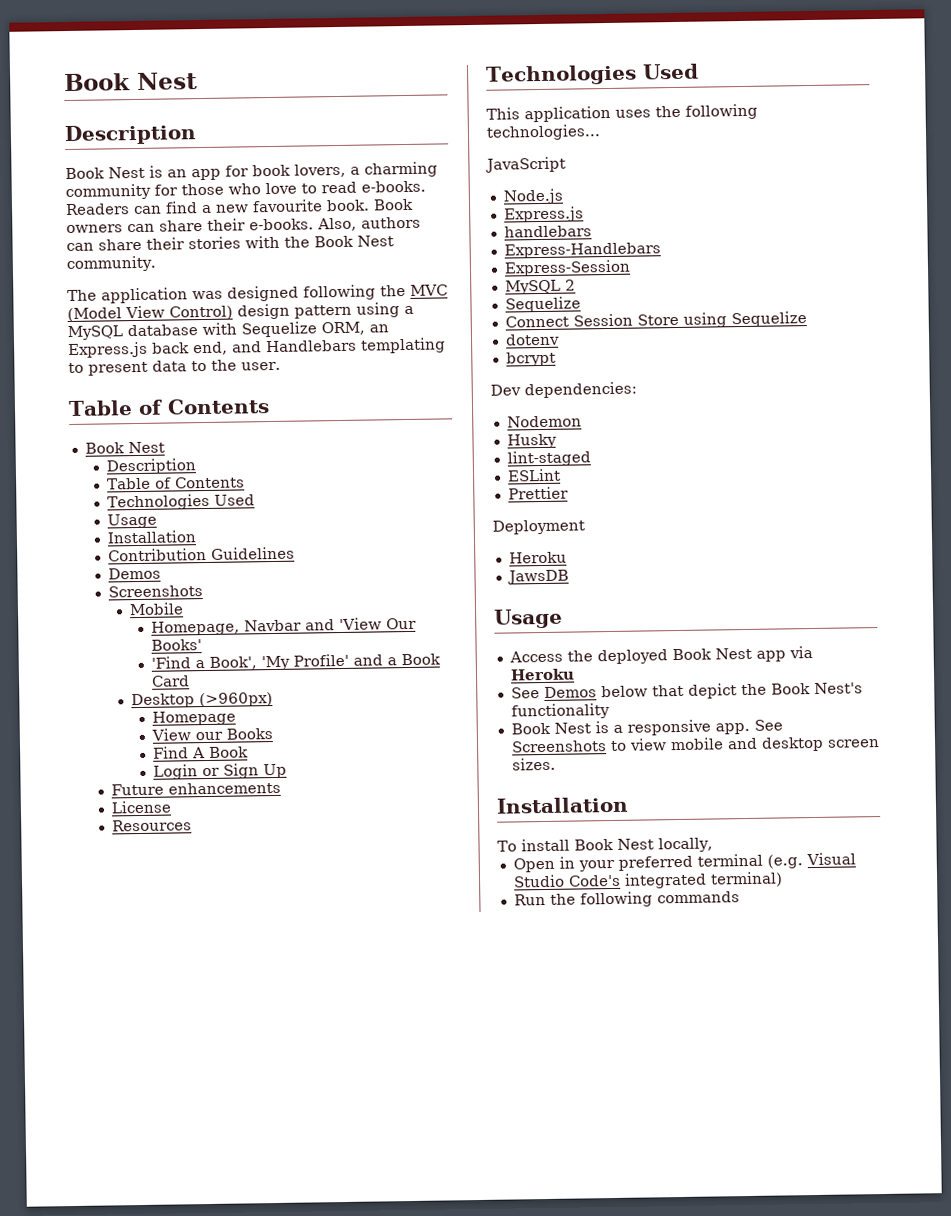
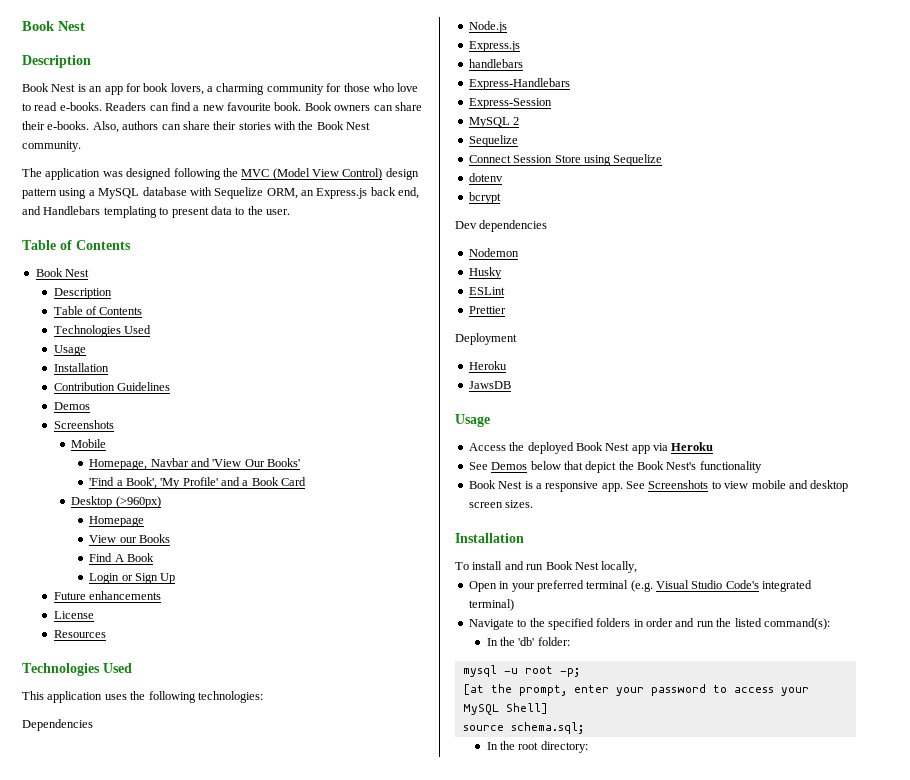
- This application uses the following technologies...
- JavaScript
+ This application uses the following technologies:
+ Dependencies
- Dev dependencies:
+ Dev dependencies
- lint-staged
- To install Book Nest locally,
+ To install and run Book Nest locally,
- Run the following commands
+ Navigate to the specified folders in order and run the listed command(s):
+ In the 'db' folder:
+ mysql -u root -p;
+ [at the prompt, enter your password to access your MySQL Shell]
+ source schema.sql;
+ In the root directory:

